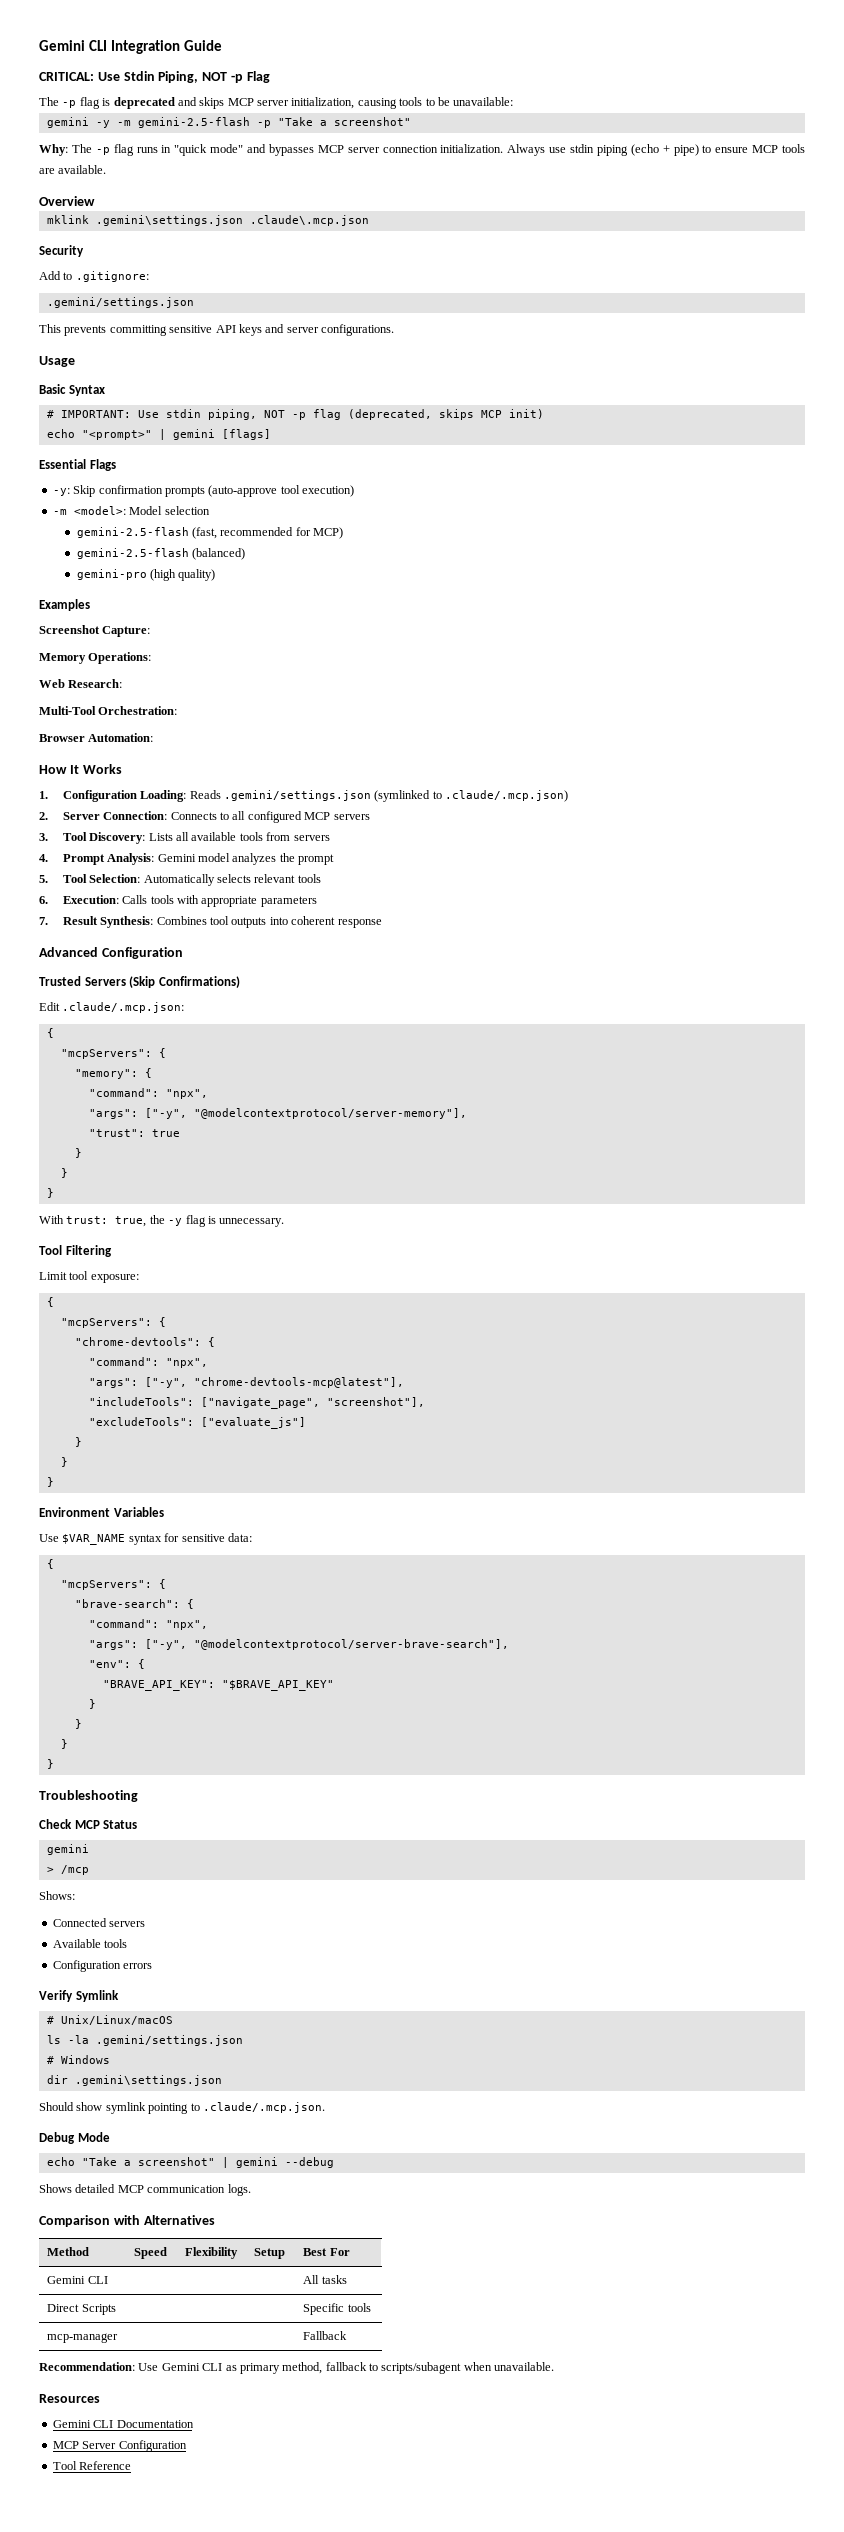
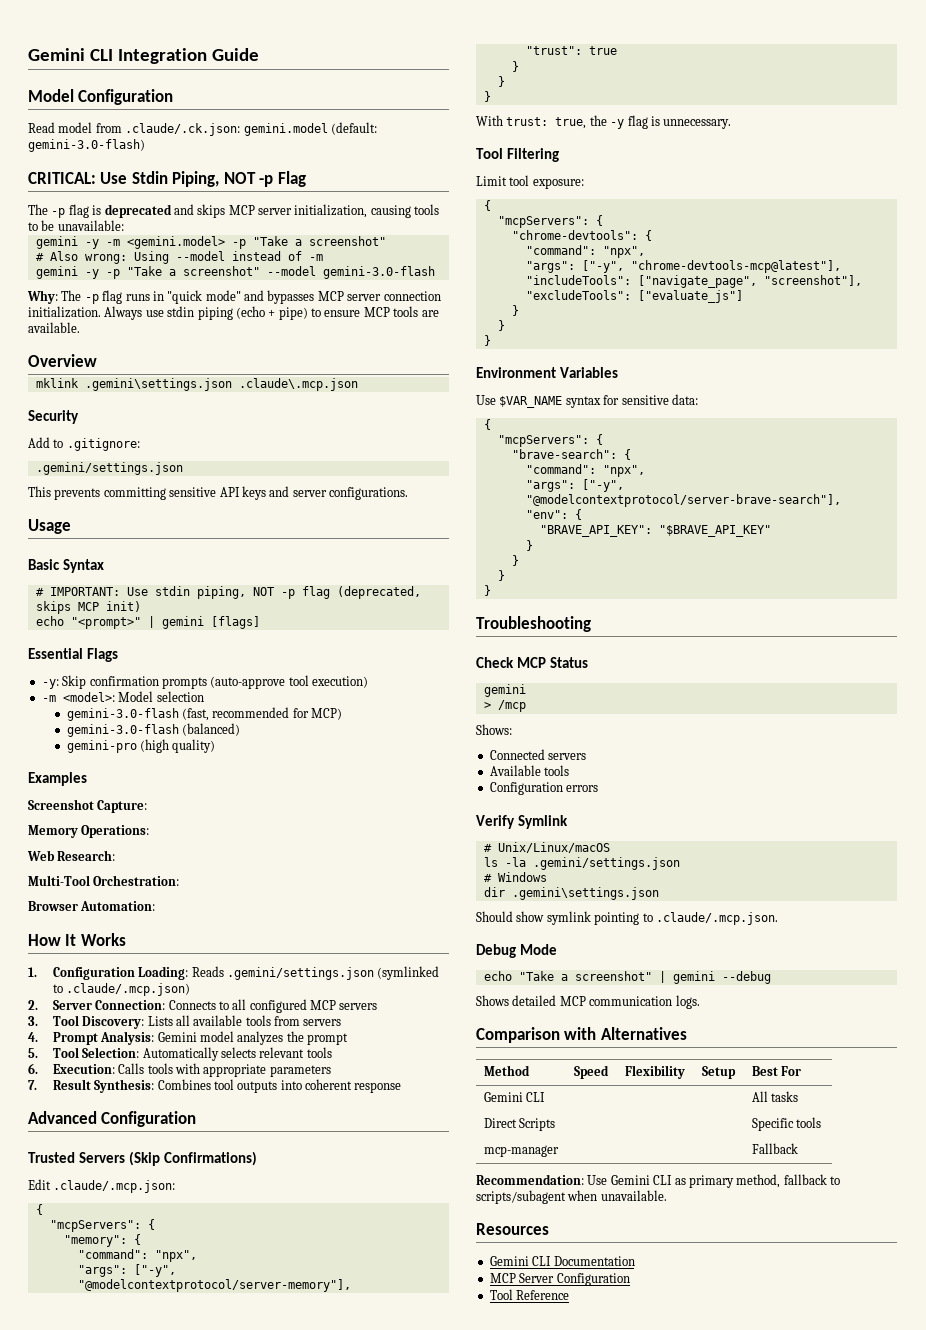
+ Model Configuration
+ Read model from .claude/.ck.json: gemini.model (default: gemini-3.0-flash)
- gemini -y -m gemini-2.5-flash -p "Take a screenshot"
+ gemini -y -m <gemini.model> -p "Take a screenshot"
+ # Also wrong: Using --model instead of -m
+ gemini -y -p "Take a screenshot" --model gemini-3.0-flash
- gemini-2.5-flash (fast, recommended for MCP)
+ gemini-3.0-flash (fast, recommended for MCP)
- gemini-2.5-flash (balanced)
+ gemini-3.0-flash (balanced)

